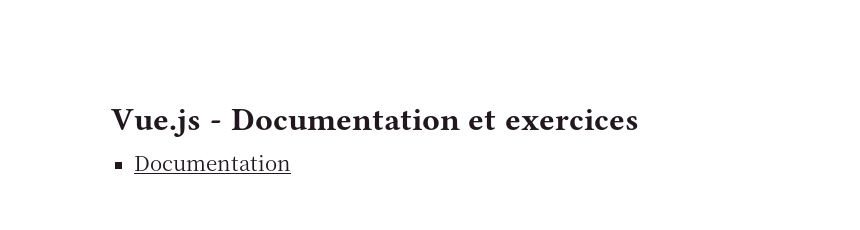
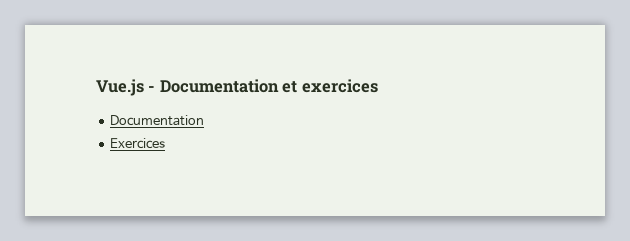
+ Exercices

